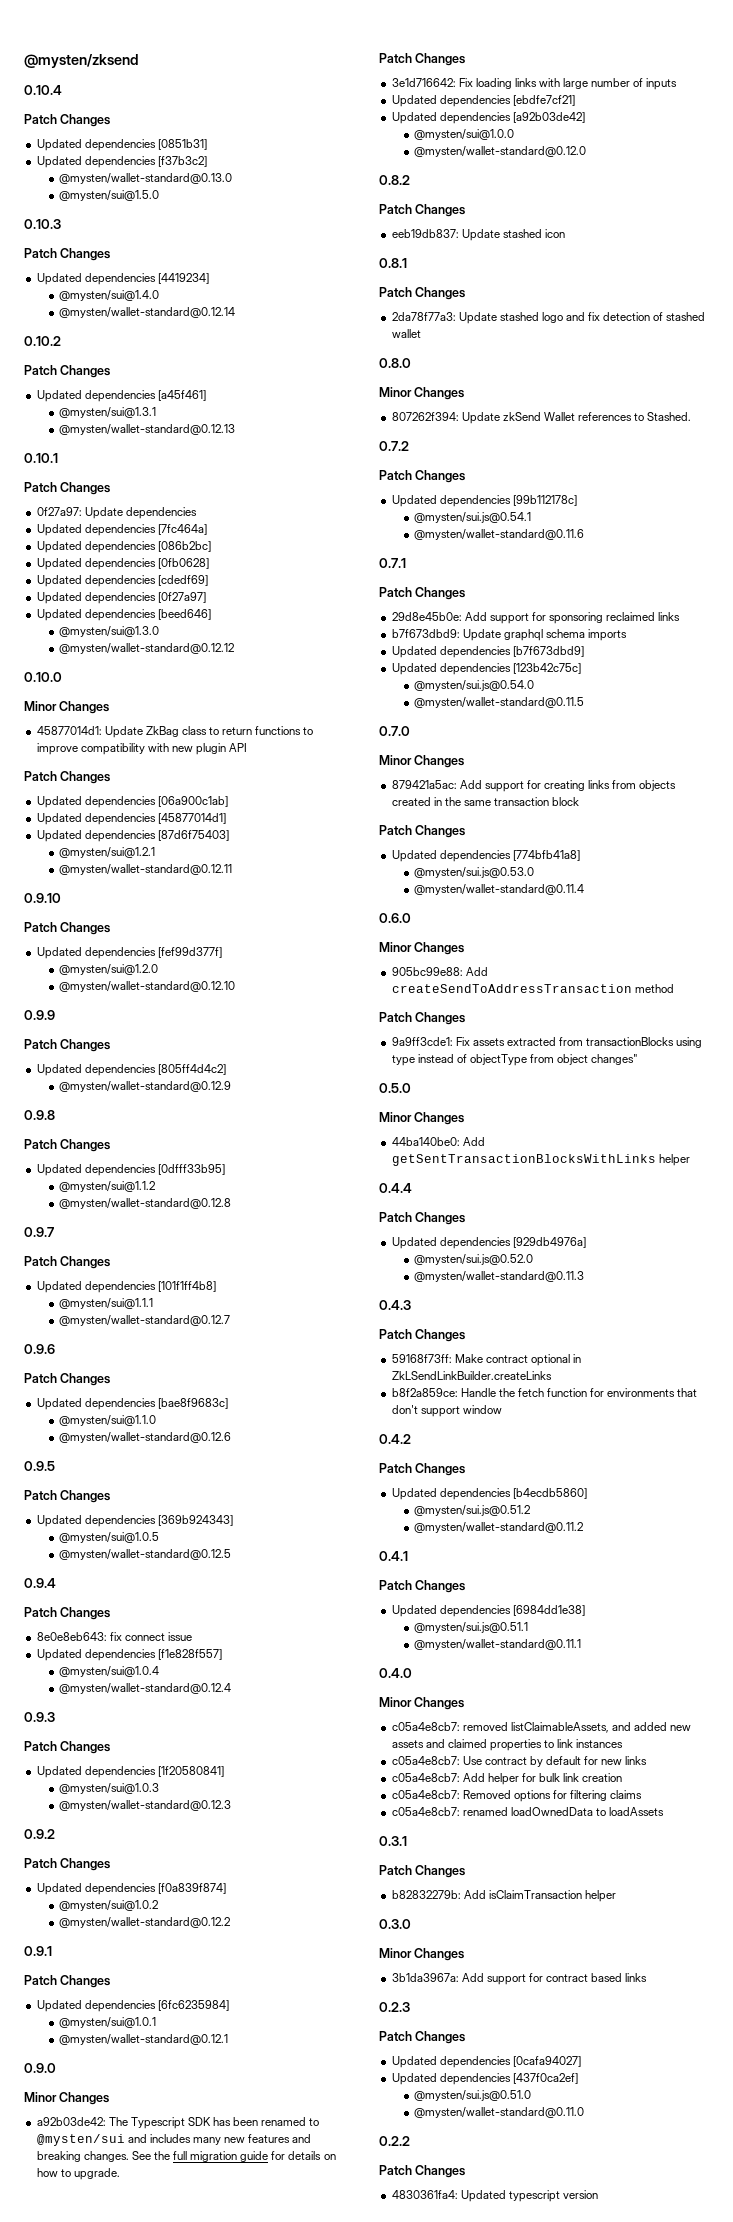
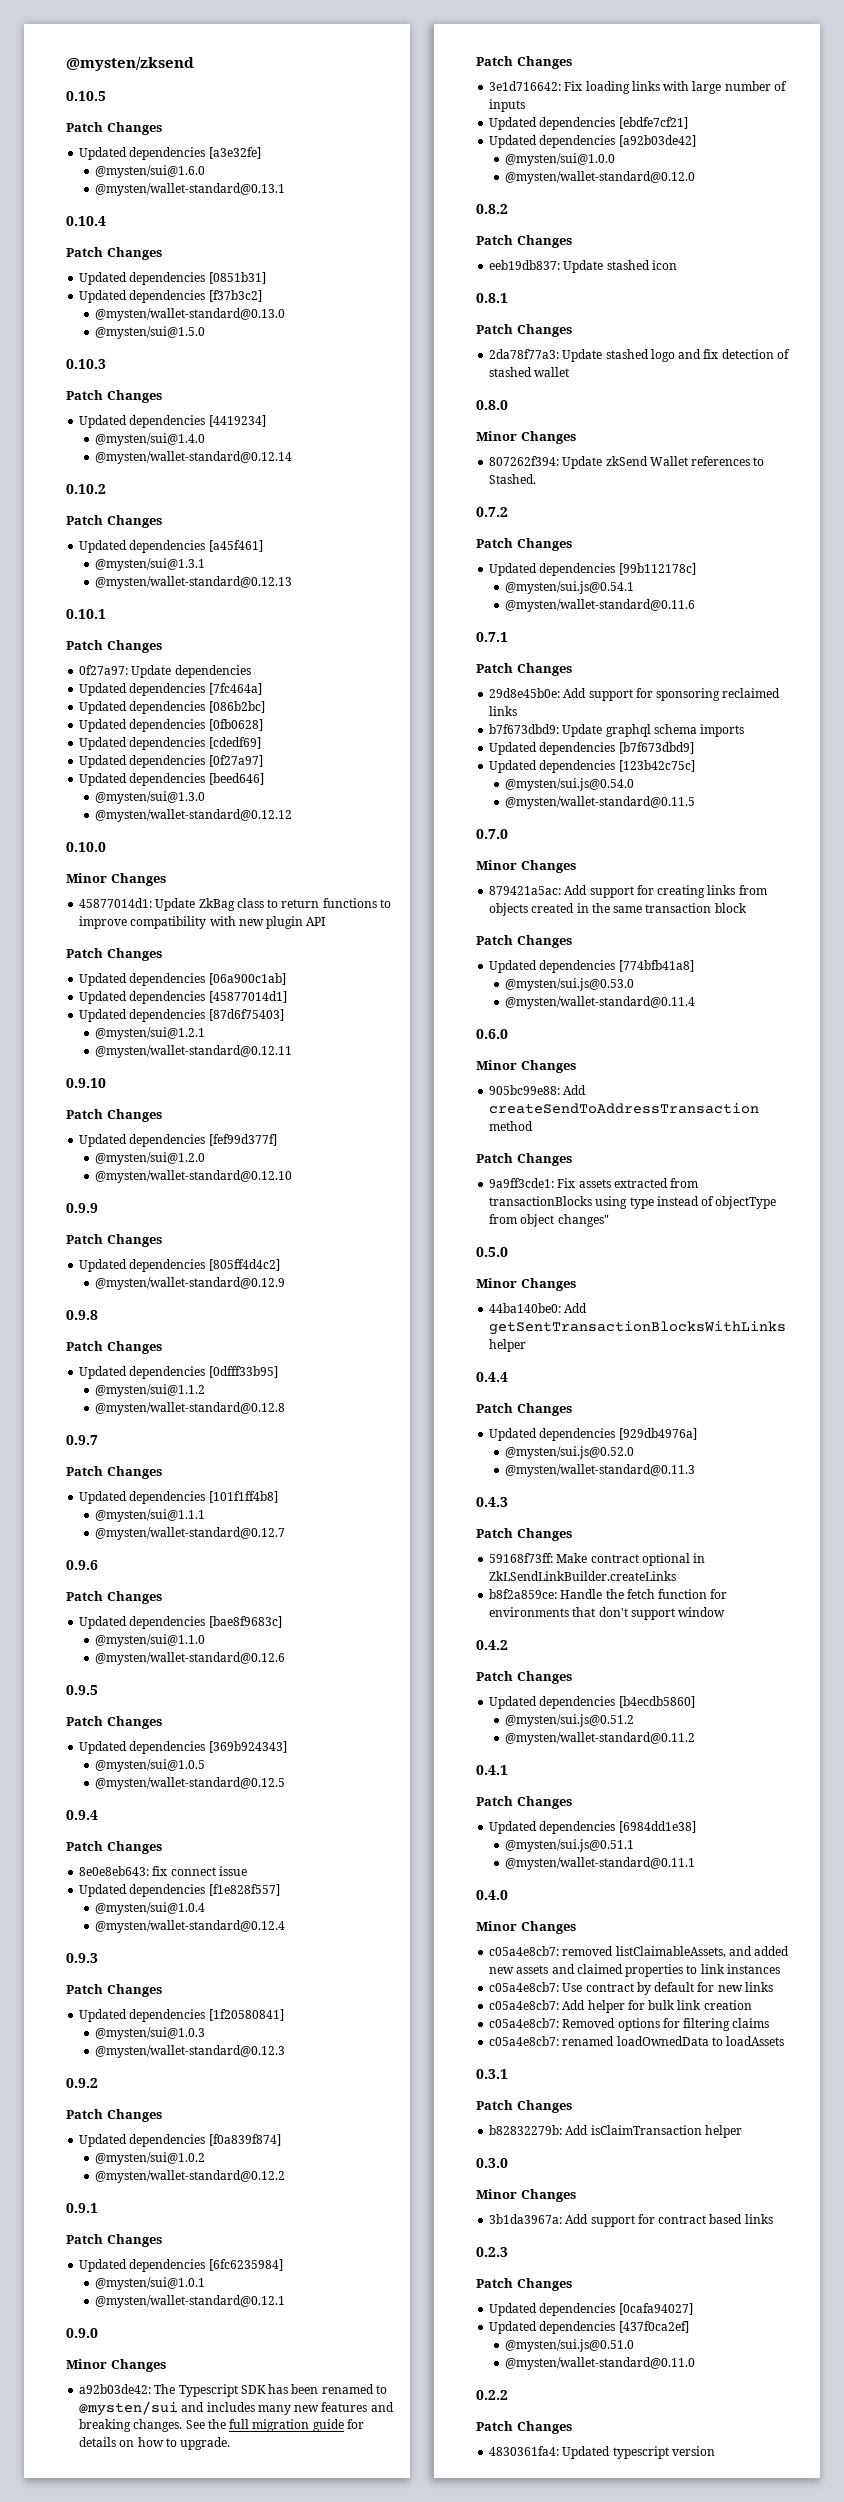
+ 0.10.5
+ Patch Changes
+ Updated dependencies [a3e32fe]
+ @mysten/sui@1.6.0
+ @mysten/wallet-standard@0.13.1

